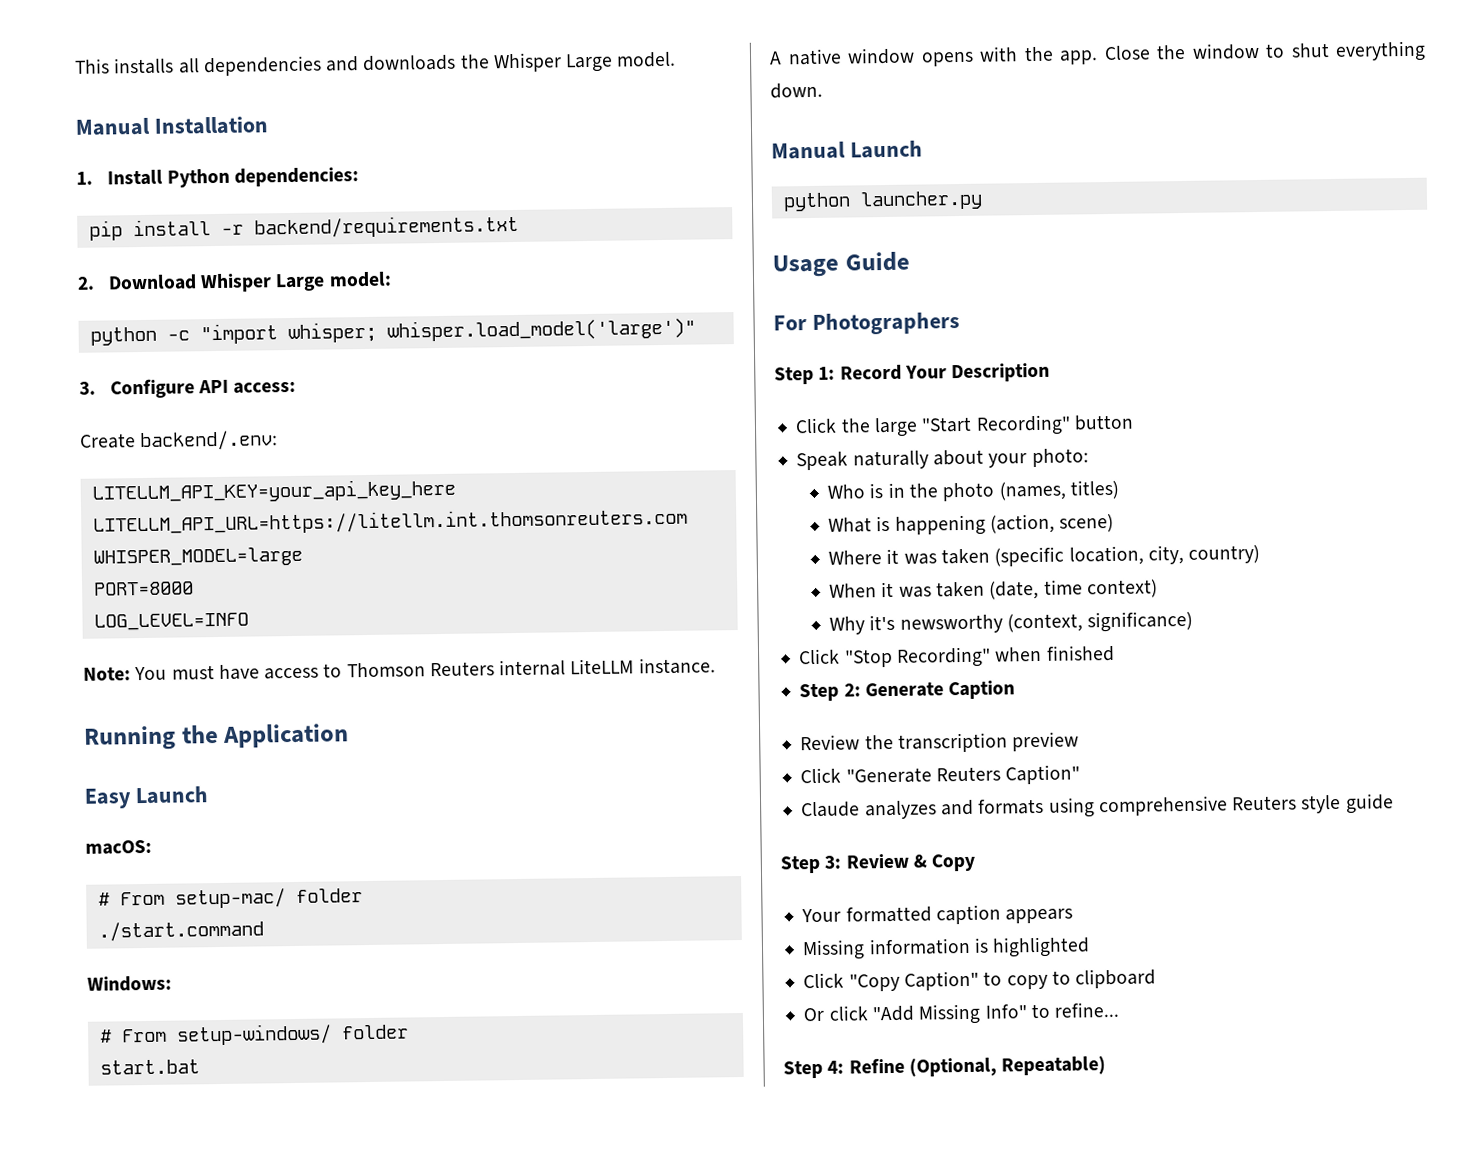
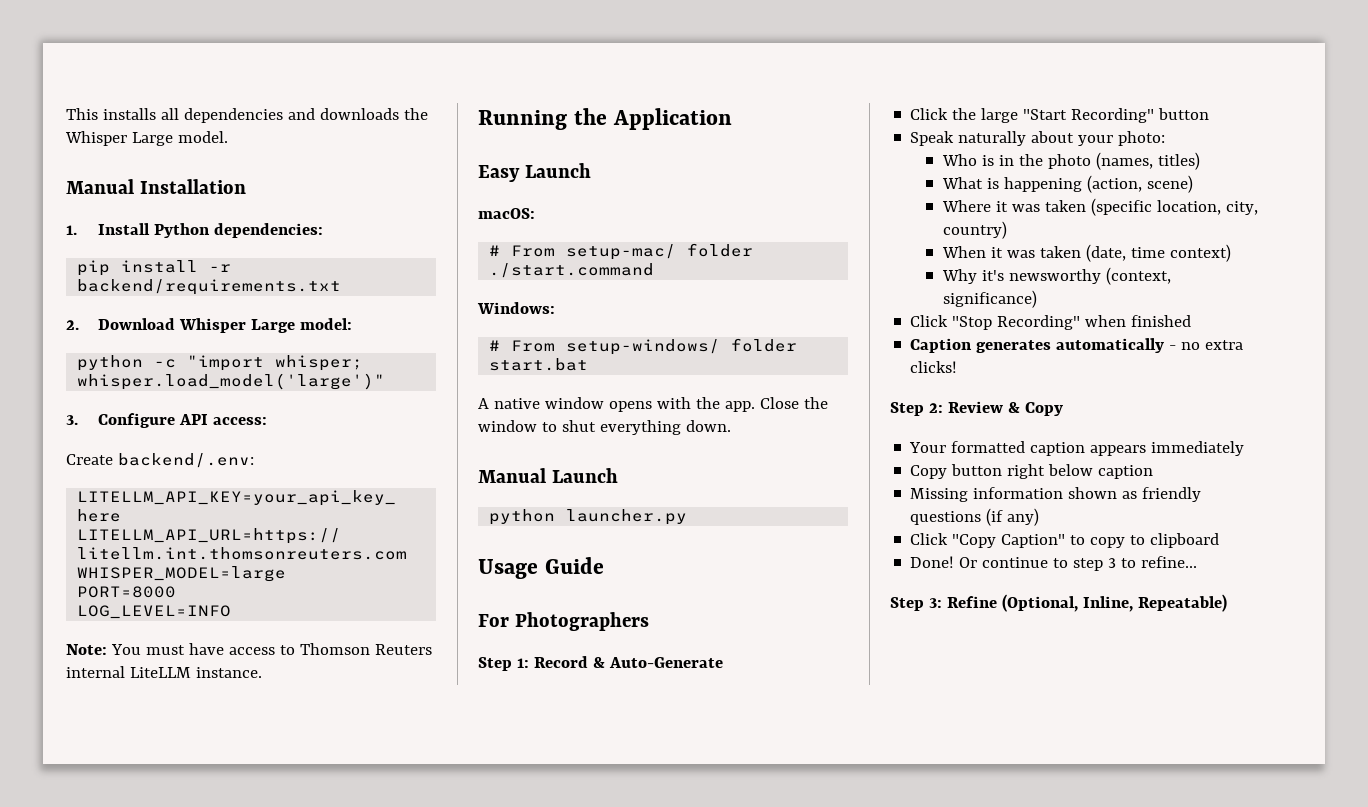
- Step 1: Record Your Description
+ Step 1: Record & Auto-Generate
- Step 2: Generate Caption
- Review the transcription preview
- Click "Generate Reuters Caption"
- Claude analyzes and formats using comprehensive Reuters style guide
- Step 3: Review & Copy
+ Caption generates automatically - no extra clicks!
+ Step 2: Review & Copy
- Your formatted caption appears
- Missing information is highlighted
+ Your formatted caption appears immediately
+ Copy button right below caption
+ Missing information shown as friendly questions (if any)
- Or click "Add Missing Info" to refine...
+ Done! Or continue to step 3 to refine...
- Step 4: Refine (Optional, Repeatable)
+ Step 3: Refine (Optional, Inline, Repeatable)

